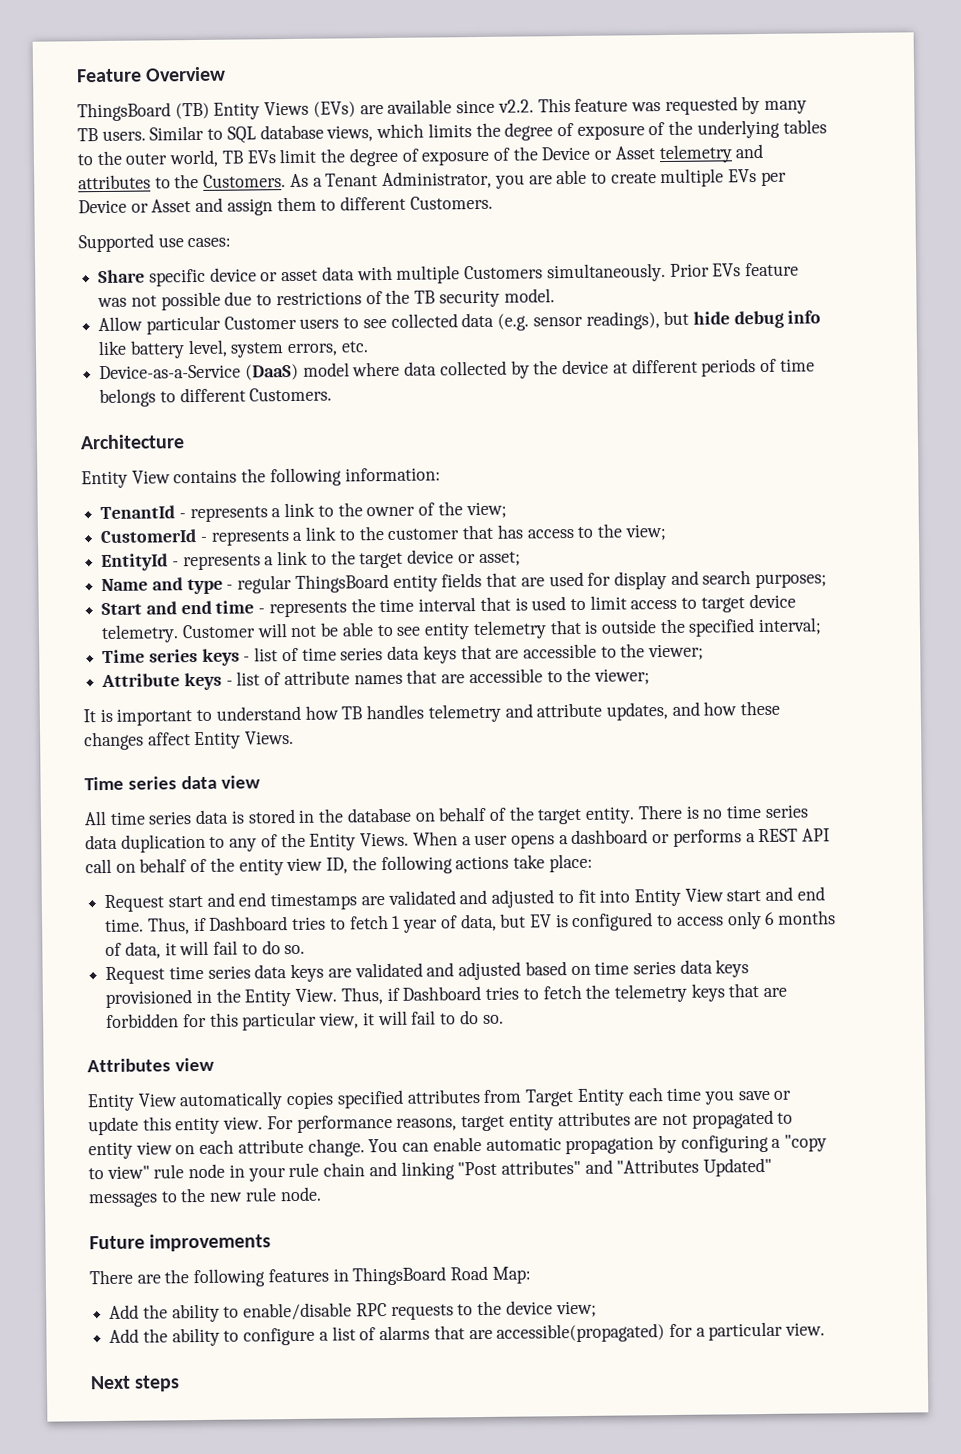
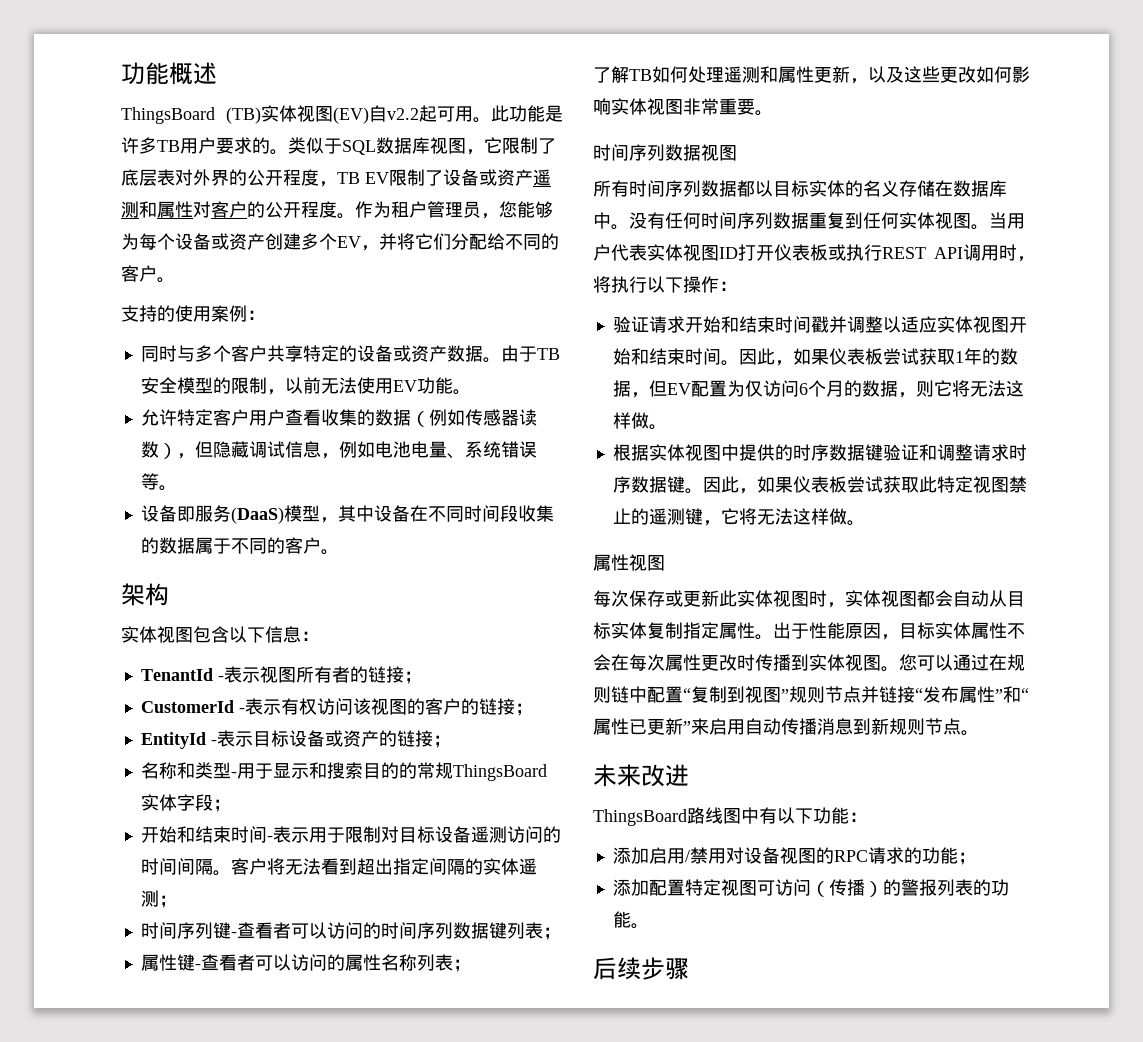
- Feature Overview
+ 功能概述
- ThingsBoard (TB) Entity Views (EVs) are available since v2.2. This feature was requested by many TB users. Similar to SQL database views, which limits the degree of exposure of the underlying tables to the outer world, TB EVs limit the degree of exposure of the Device or Asset telemetry and attributes to the Customers. As a Tenant Administrator, you are able to create multiple EVs per Device or Asset and assign them to different Customers.
- Supported use cases:
- Share specific device or asset data with multiple Customers simultaneously. Prior EVs feature was not possible due to restrictions of the TB security model.
- Allow particular Customer users to see collected data (e.g. sensor readings), but hide debug info like battery level, system errors, etc.
- Device-as-a-Service (DaaS) model where data collected by the device at different periods of time belongs to different Customers.
- Architecture
- Entity View contains the following information:
- TenantId - represents a link to the owner of the view;
- CustomerId - represents a link to the customer that has access to the view;
- EntityId - represents a link to the target device or asset;
- Name and type - regular ThingsBoard entity fields that are used for display and search purposes;
- Start and end time - represents the time interval that is used to limit access to target device telemetry. Customer will not be able to see entity telemetry that is outside the specified interval;
- Time series keys - list of time series data keys that are accessible to the viewer;
- Attribute keys - list of attribute names that are accessible to the viewer;
- It is important to understand how TB handles telemetry and attribute updates, and how these changes affect Entity Views.
- Time series data view
- All time series data is stored in the database on behalf of the target entity. There is no time series data duplication to any of the Entity Views. When a user opens a dashboard or performs a REST API call on behalf of the entity view ID, the following actions take place:
- Request start and end timestamps are validated and adjusted to fit into Entity View start and end time. Thus, if Dashboard tries to fetch 1 year of data, but EV is configured to access only 6 months of data, it will fail to do so.
- Request time series data keys are validated and adjusted based on time series data keys provisioned in the Entity View. Thus, if Dashboard tries to fetch the telemetry keys that are forbidden for this particular view, it will fail to do so.
- Attributes view
- Entity View automatically copies specified attributes from Target Entity each time you save or update this entity view. For performance reasons, target entity attributes are not propagated to entity view on each attribute change. You can enable automatic propagation by configuring a "copy to view" rule node in your rule chain and linking "Post attributes" and "Attributes Updated" messages to the new rule node.
- Future improvements
- There are the following features in ThingsBoard Road Map:
- Add the ability to enable/disable RPC requests to the device view;
- Add the ability to configure a list of alarms that are accessible(propagated) for a particular view.
- Next steps
+ ThingsBoard (TB)实体视图(EV)自v2.2起可用。此功能是许多TB用户要求的。类似于SQL数据库视图，它限制了底层表对外界的公开程度，TB EV限制了设备或资产遥测和属性对客户的公开程度。作为租户管理员，您能够为每个设备或资产创建多个EV，并将它们分配给不同的客户。
+ 支持的使用案例：
+ 同时与多个客户共享特定的设备或资产数据。由于TB安全模型的限制，以前无法使用EV功能。
+ 允许特定客户用户查看收集的数据（例如传感器读数），但隐藏调试信息，例如电池电量、系统错误等。
+ 设备即服务(DaaS)模型，其中设备在不同时间段收集的数据属于不同的客户。
+ 架构
+ 实体视图包含以下信息：
+ TenantId -表示视图所有者的链接；
+ CustomerId -表示有权访问该视图的客户的链接；
+ EntityId -表示目标设备或资产的链接；
+ 名称和类型-用于显示和搜索目的的常规ThingsBoard实体字段；
+ 开始和结束时间-表示用于限制对目标设备遥测访问的时间间隔。客户将无法看到超出指定间隔的实体遥测；
+ 时间序列键-查看者可以访问的时间序列数据键列表；
+ 属性键-查看者可以访问的属性名称列表；
+ 了解TB如何处理遥测和属性更新，以及这些更改如何影响实体视图非常重要。
+ 时间序列数据视图
+ 所有时间序列数据都以目标实体的名义存储在数据库中。没有任何时间序列数据重复到任何实体视图。当用户代表实体视图ID打开仪表板或执行REST API调用时，将执行以下操作：
+ 验证请求开始和结束时间戳并调整以适应实体视图开始和结束时间。因此，如果仪表板尝试获取1年的数据，但EV配置为仅访问6个月的数据，则它将无法这样做。
+ 根据实体视图中提供的时序数据键验证和调整请求时序数据键。因此，如果仪表板尝试获取此特定视图禁止的遥测键，它将无法这样做。
+ 属性视图
+ 每次保存或更新此实体视图时，实体视图都会自动从目标实体复制指定属性。出于性能原因，目标实体属性不会在每次属性更改时传播到实体视图。您可以通过在规则链中配置“复制到视图”规则节点并链接“发布属性”和“属性已更新”来启用自动传播消息到新规则节点。
+ 未来改进
+ ThingsBoard路线图中有以下功能：
+ 添加启用/禁用对设备视图的RPC请求的功能；
+ 添加配置特定视图可访问（传播）的警报列表的功能。
+ 后续步骤

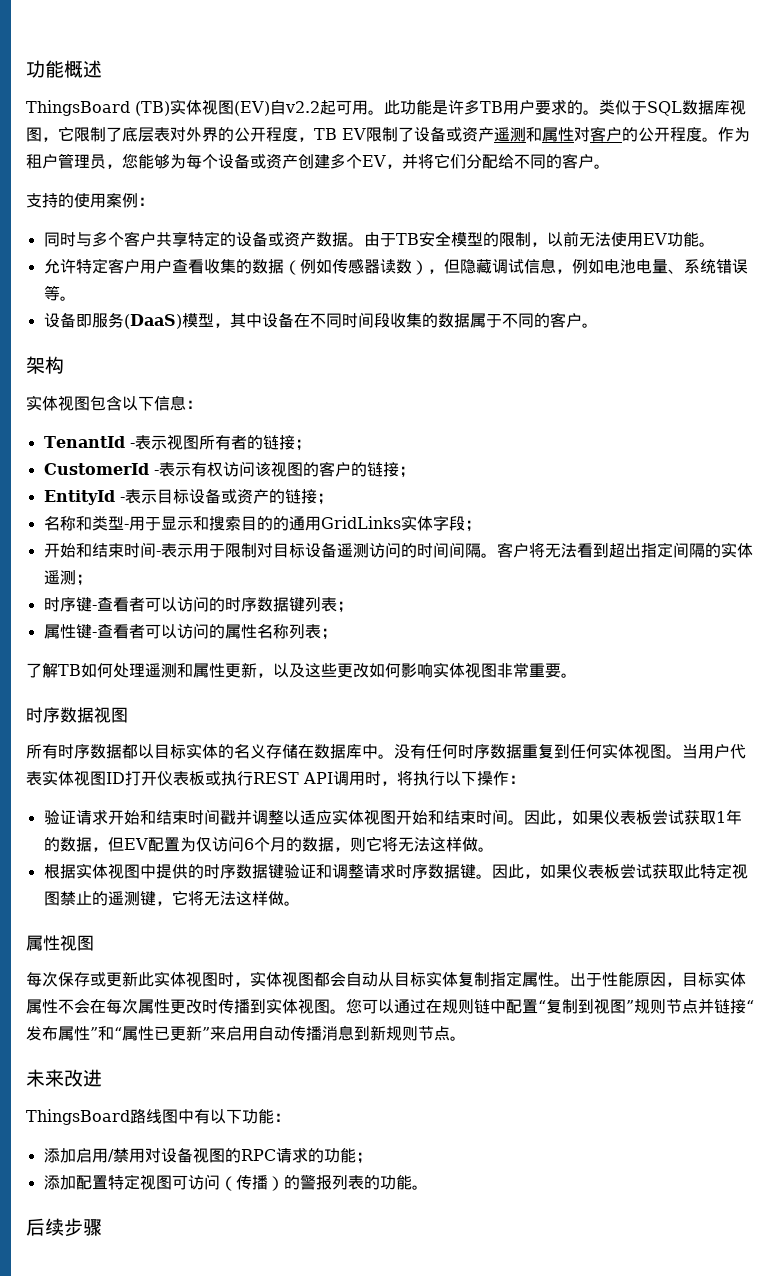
- 名称和类型-用于显示和搜索目的的常规ThingsBoard实体字段；
+ 名称和类型-用于显示和搜索目的的通用GridLinks实体字段；
- 时间序列键-查看者可以访问的时间序列数据键列表；
+ 时序键-查看者可以访问的时序数据键列表；
- 时间序列数据视图
+ 时序数据视图
- 所有时间序列数据都以目标实体的名义存储在数据库中。
+ 所有时序数据都以目标实体的名义存储在数据库中。
- 没有任何时间序列数据重复到任何实体视图。
+ 没有任何时序数据重复到任何实体视图。

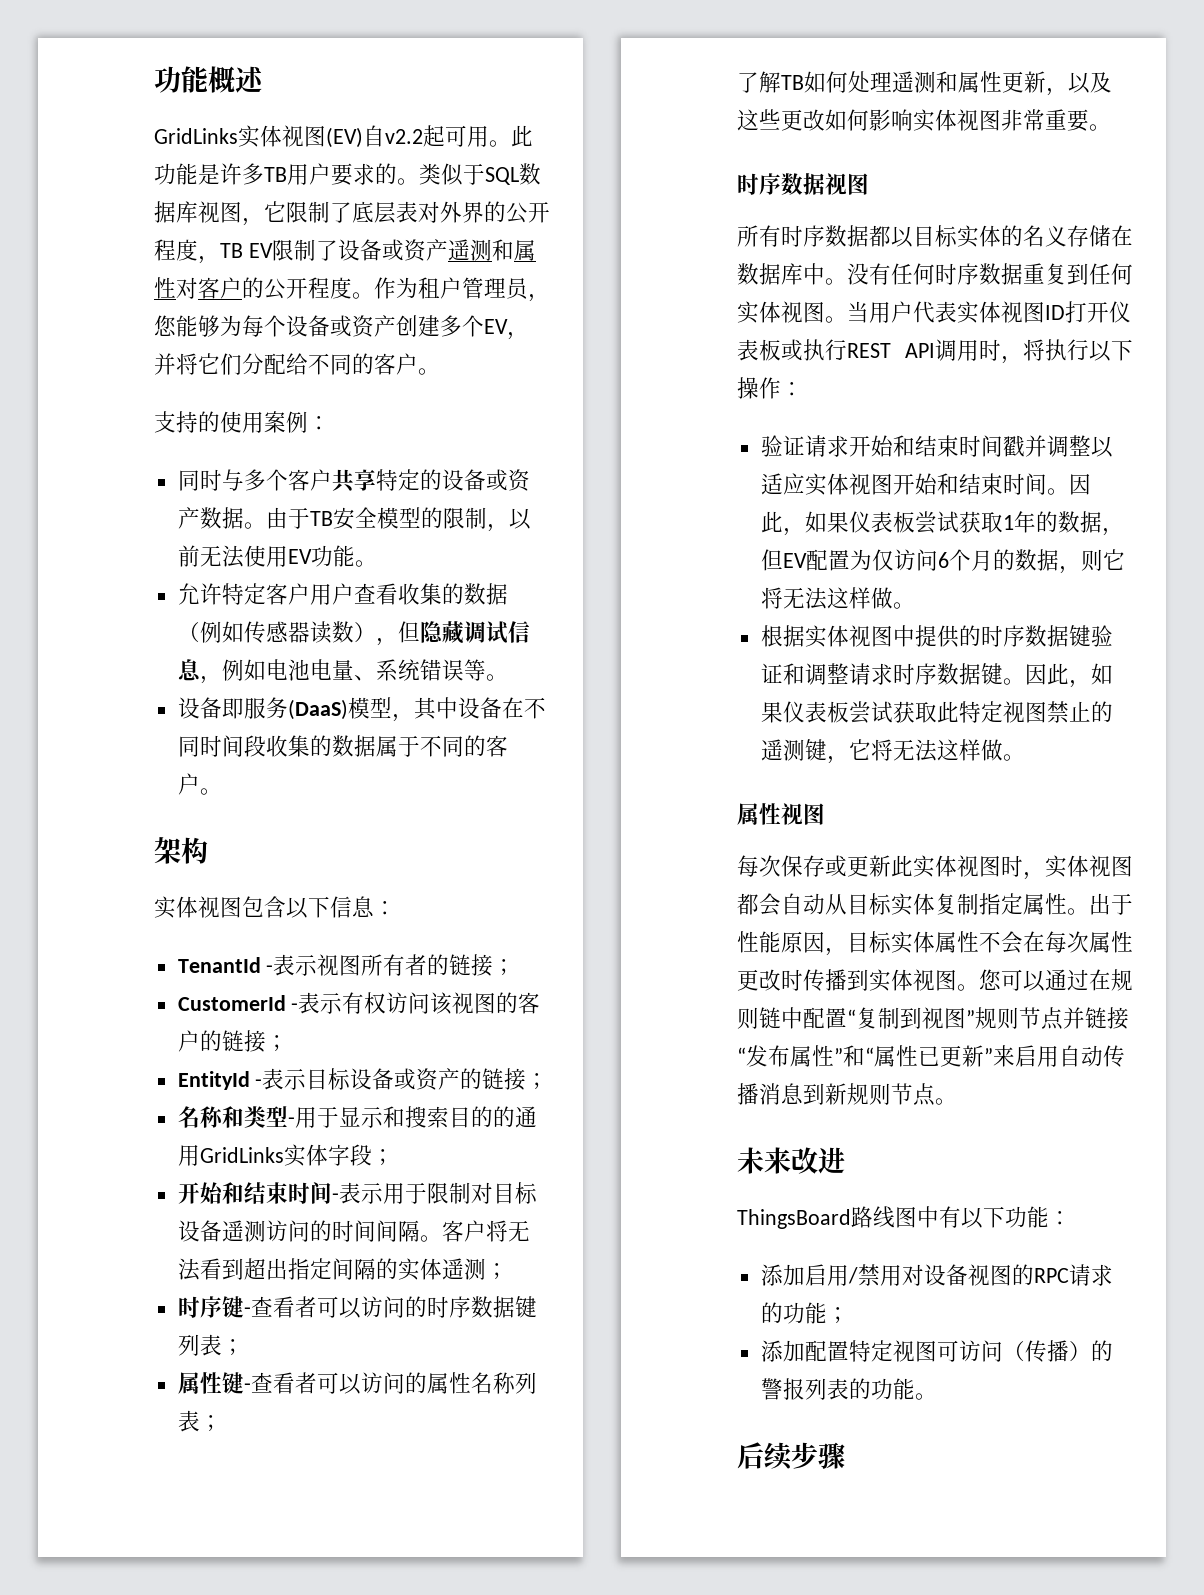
- ThingsBoard (TB)实体视图(EV)自v2.2起可用。
+ GridLinks实体视图(EV)自v2.2起可用。

